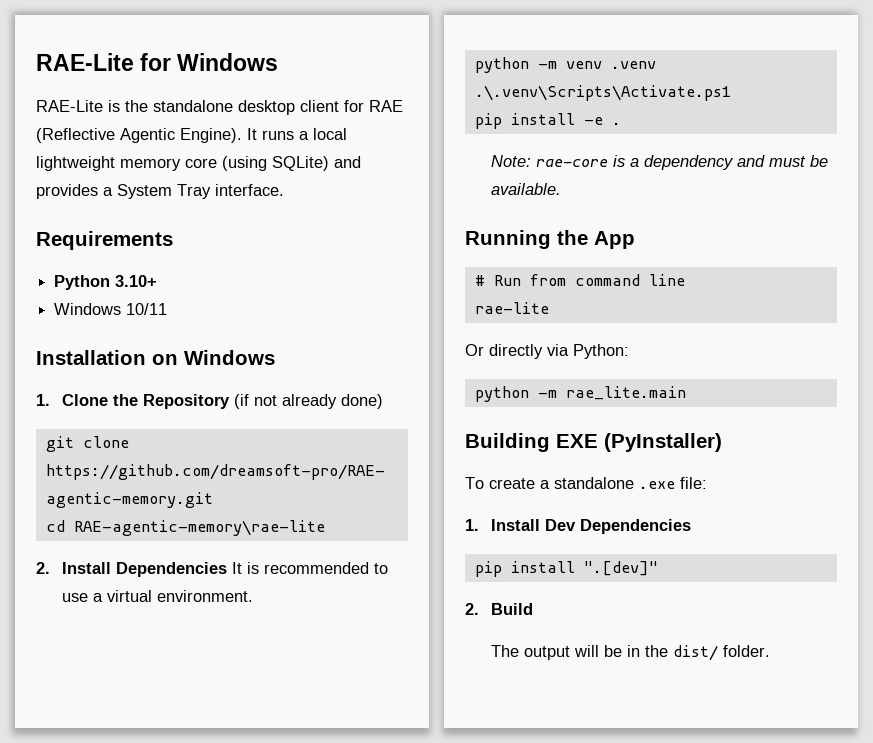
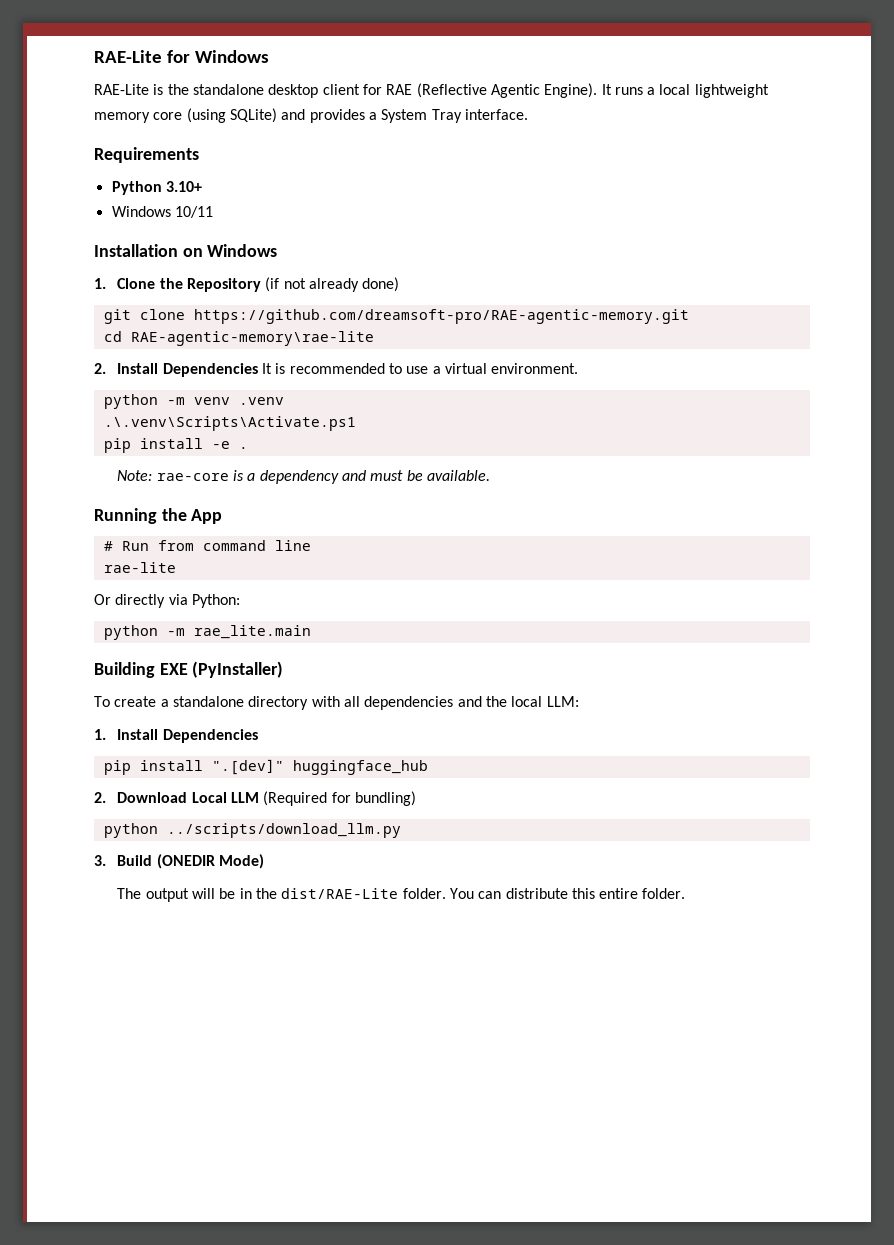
- To create a standalone .exe file:
+ To create a standalone directory with all dependencies and the local LLM:
- 1. Install Dev Dependencies
+ 1. Install Dependencies
- pip install ".[dev]"
- 2. Build
+ pip install ".[dev]" huggingface_hub
+ 2. Download Local LLM (Required for bundling)
+ python ../scripts/download_llm.py
+ 3. Build (ONEDIR Mode)
- The output will be in the dist/ folder.
+ The output will be in the dist/RAE-Lite folder. You can distribute this entire folder.

